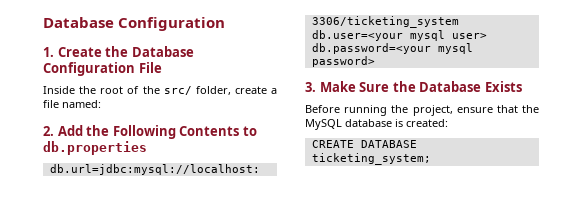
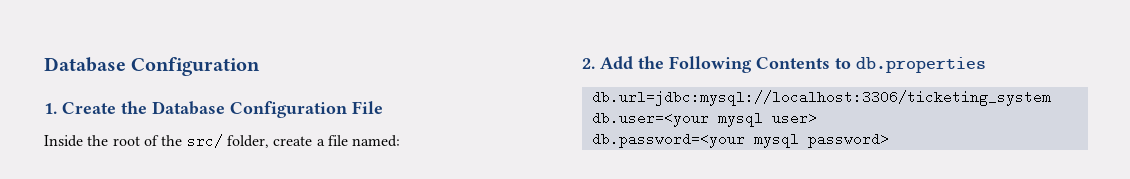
- 3. Make Sure the Database Exists
- Before running the project, ensure that the MySQL database is created:
- CREATE DATABASE ticketing_system;

